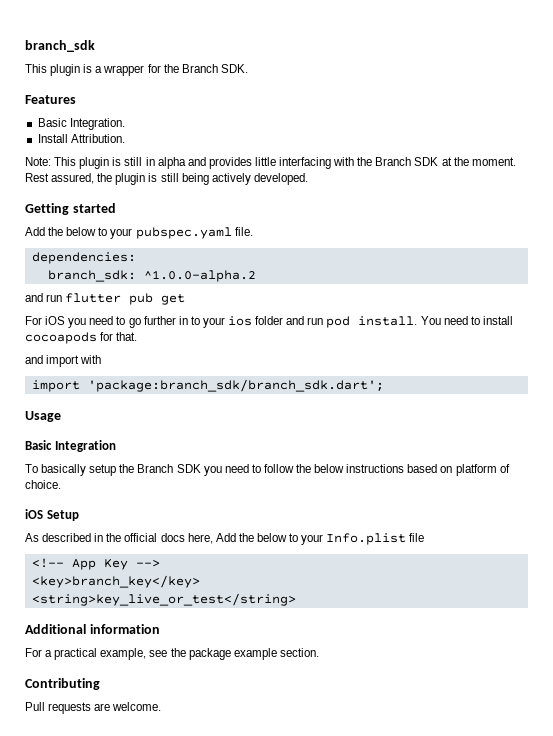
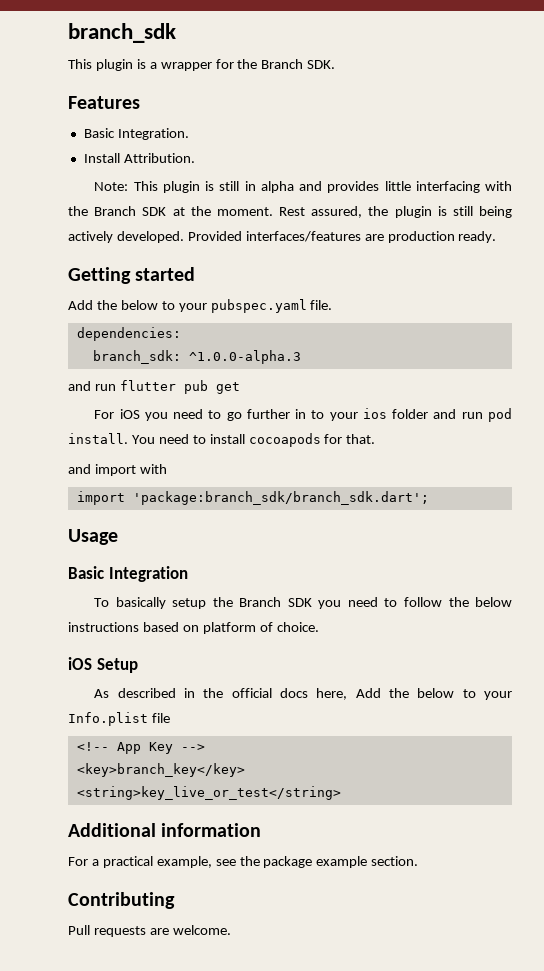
+ Provided interfaces/features are production ready.
- branch_sdk: ^1.0.0-alpha.2
+ branch_sdk: ^1.0.0-alpha.3

